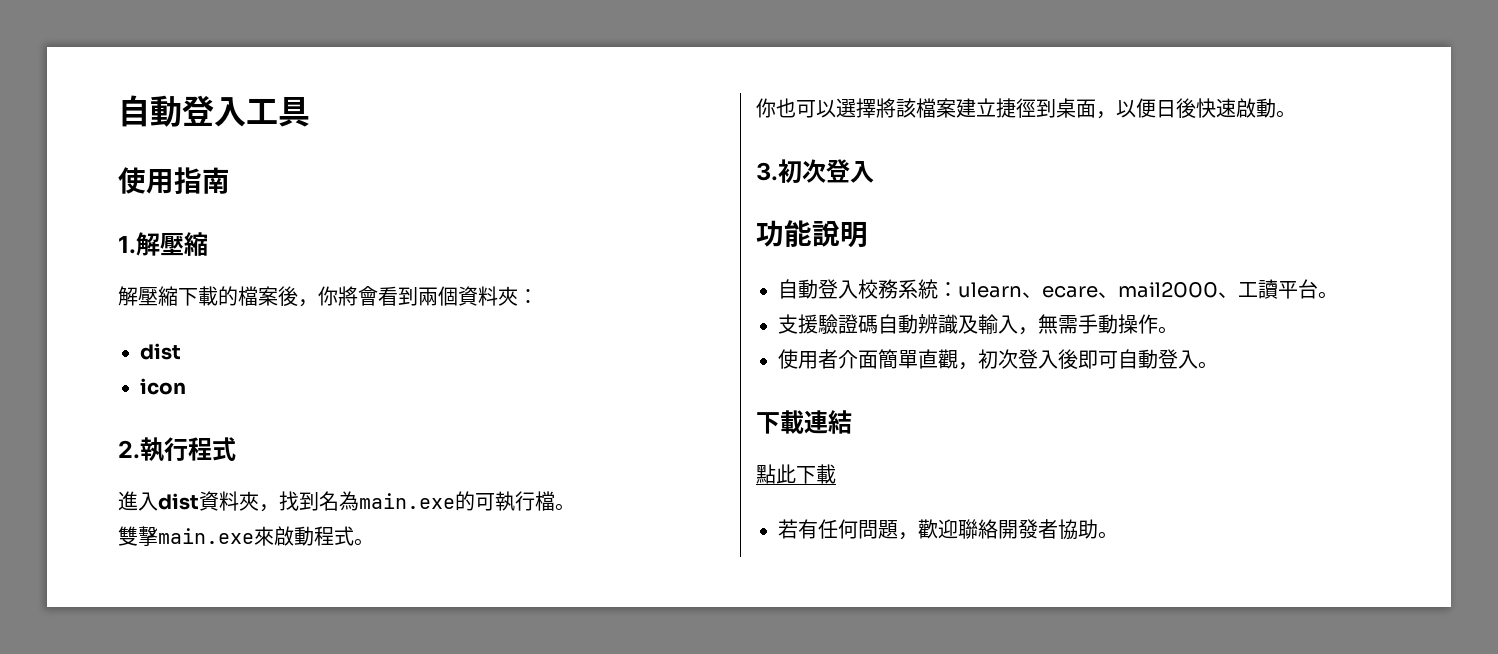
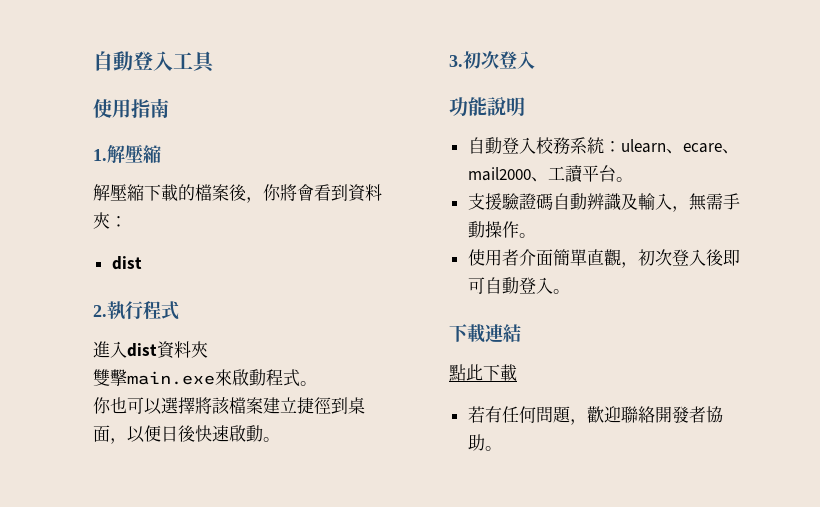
- 解壓縮下載的檔案後，你將會看到兩個資料夾：
+ 解壓縮下載的檔案後，你將會看到資料夾：
- icon
- 進入dist資料夾，找到名為main.exe的可執行檔。
+ 進入dist資料夾

